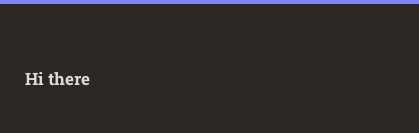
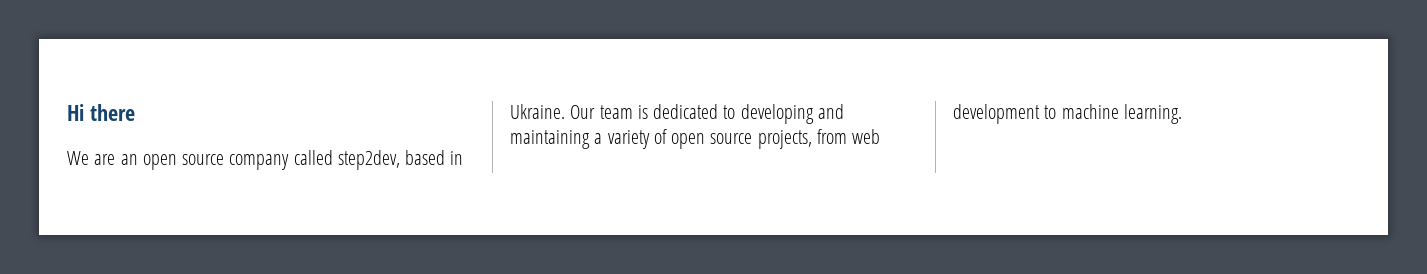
+ We are an open source company called step2dev, based in Ukraine. Our team is dedicated to developing and maintaining a variety of open source projects, from web development to machine learning.

